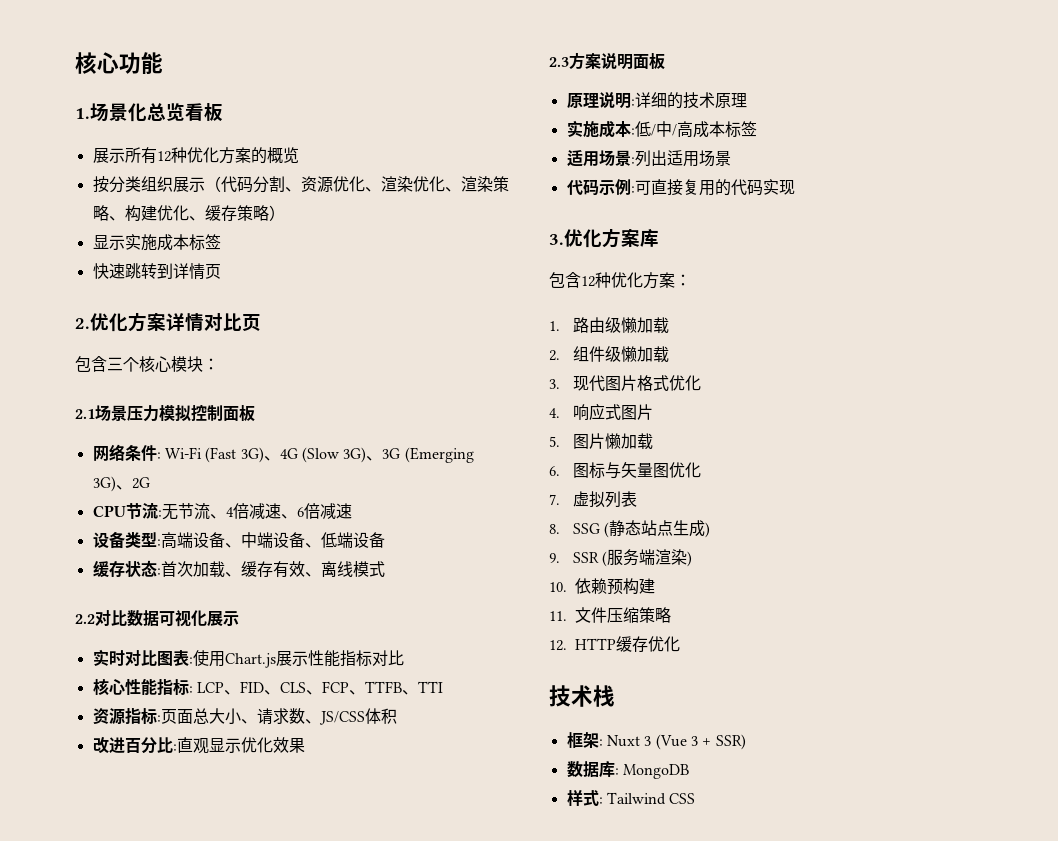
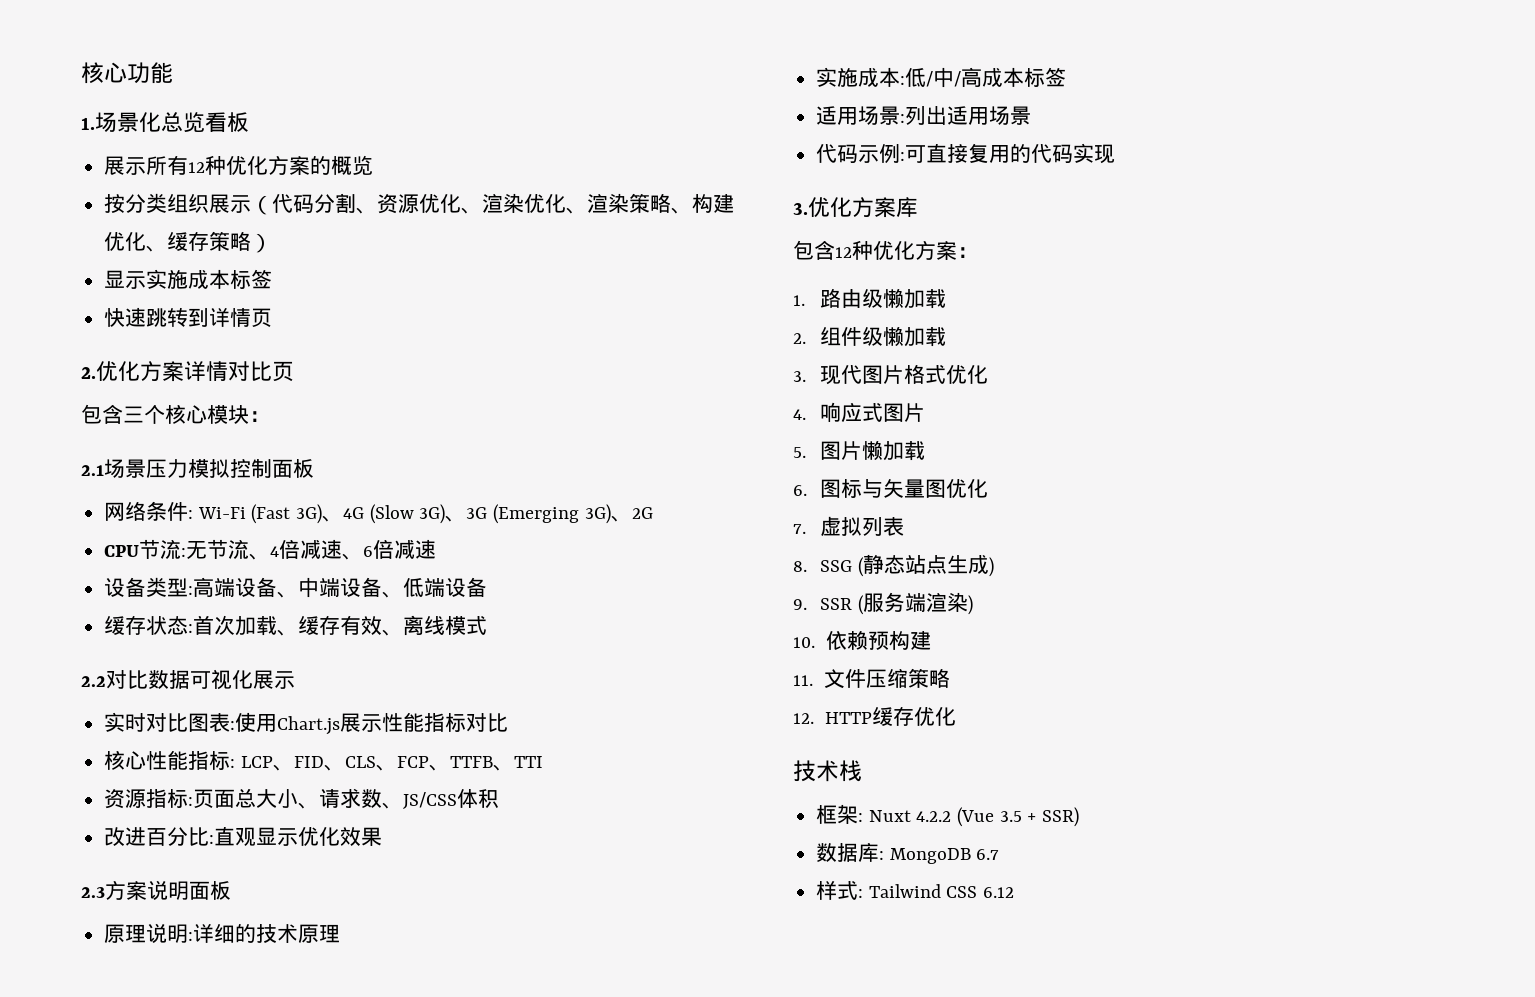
- 框架: Nuxt 3 (Vue 3 + SSR)
+ 框架: Nuxt 4.2.2 (Vue 3.5 + SSR)
- 数据库: MongoDB
+ 数据库: MongoDB 6.7
- 样式: Tailwind CSS
+ 样式: Tailwind CSS 6.12

